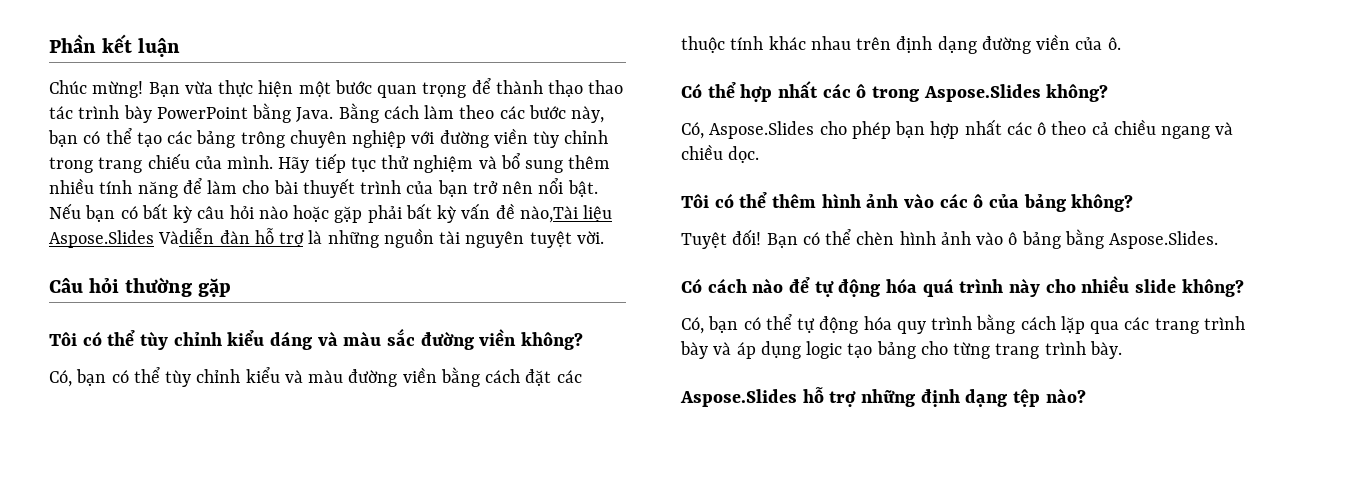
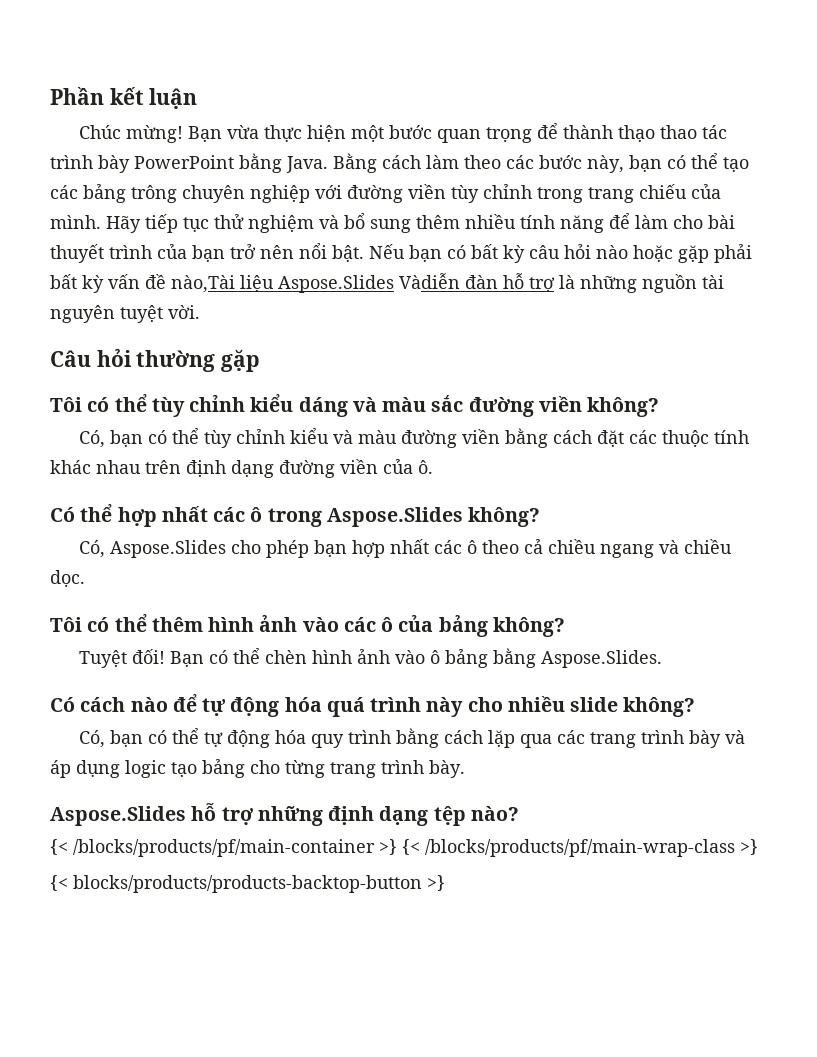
+ {< /blocks/products/pf/main-container >} {< /blocks/products/pf/main-wrap-class >}
+ {< blocks/products/products-backtop-button >}

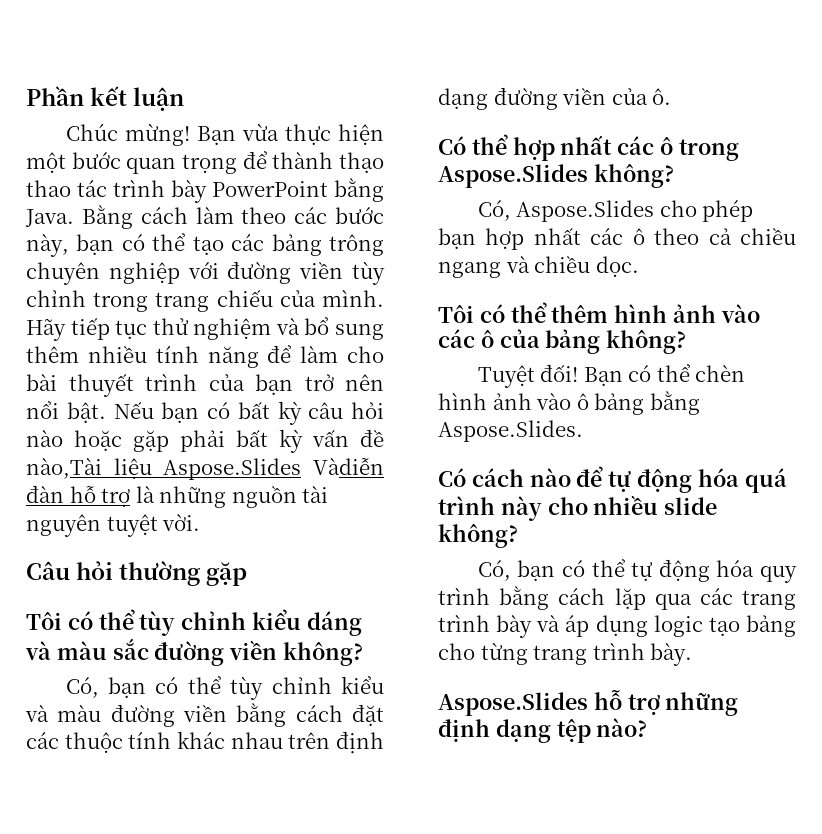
- {< /blocks/products/pf/main-container >} {< /blocks/products/pf/main-wrap-class >}
- {< blocks/products/products-backtop-button >}

